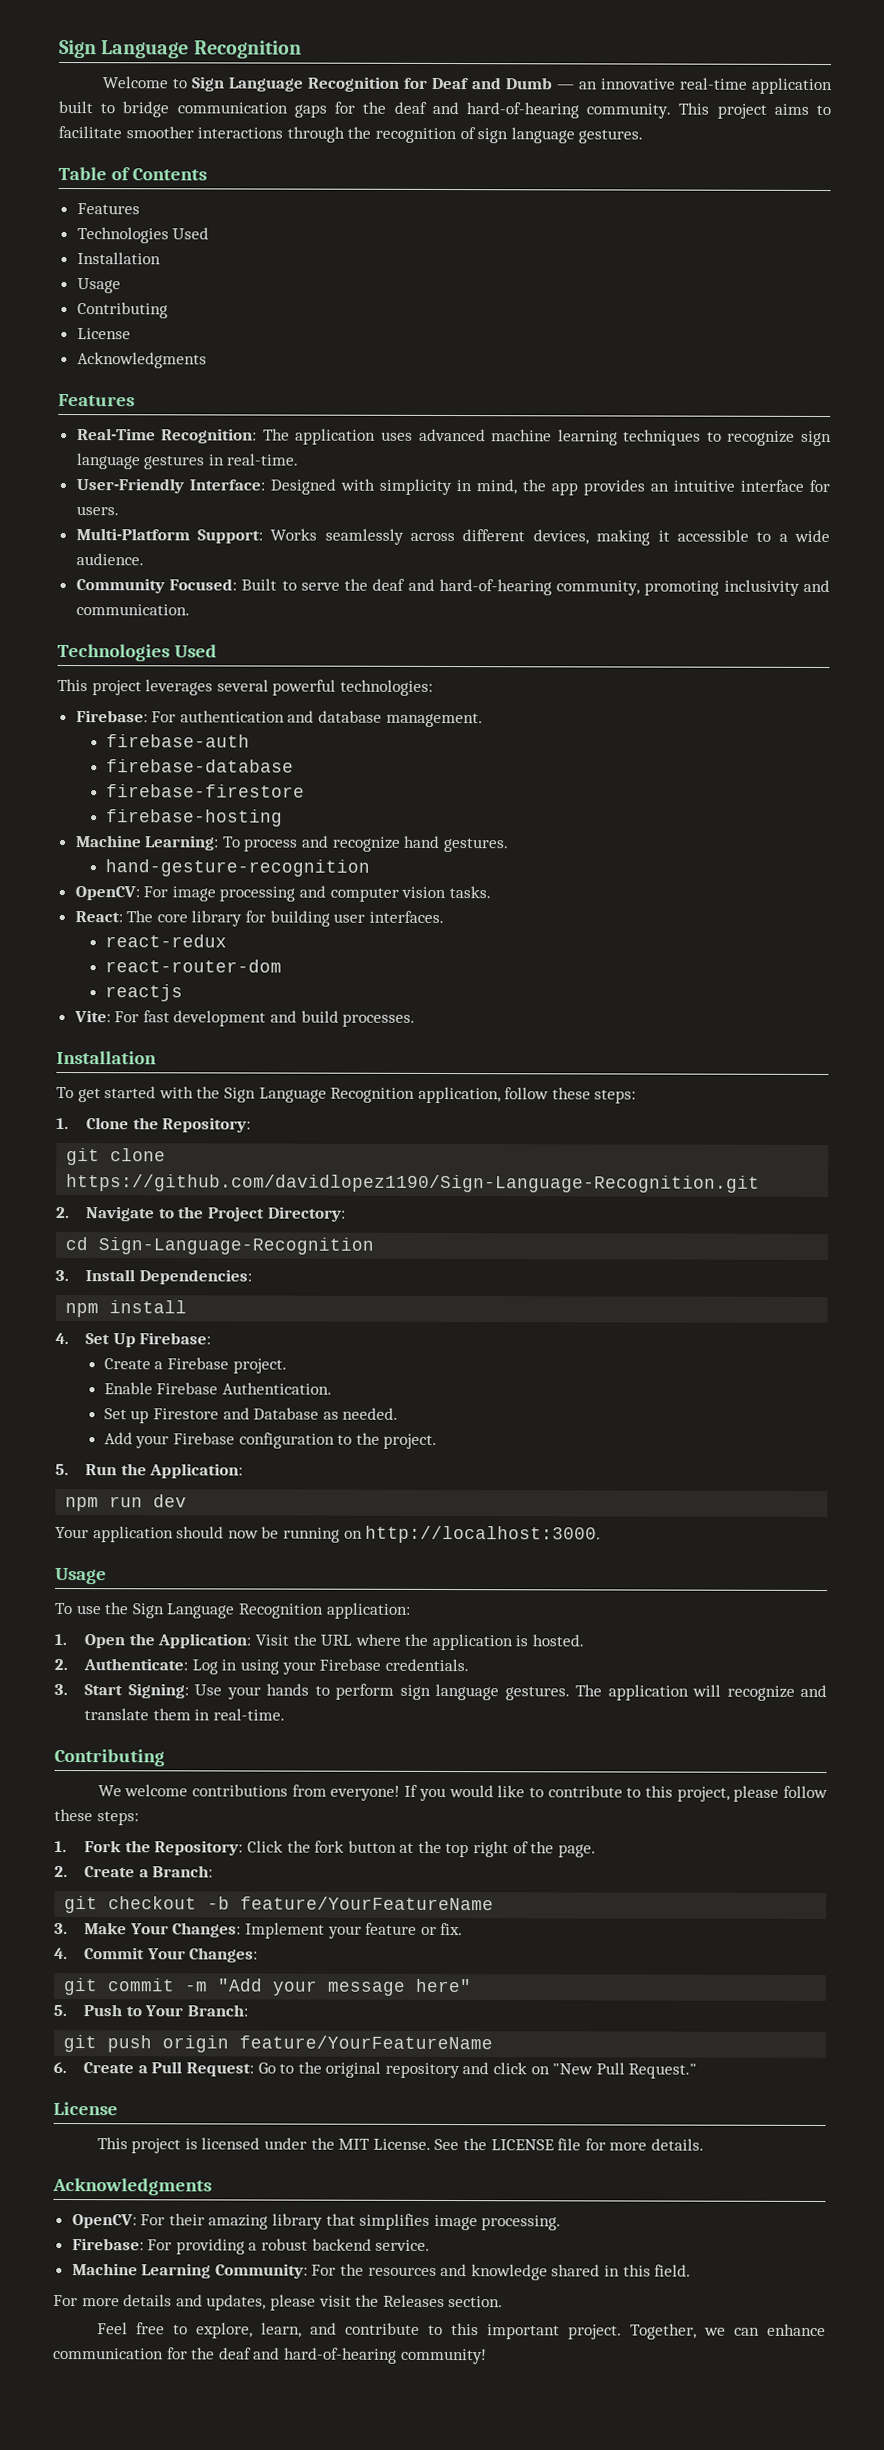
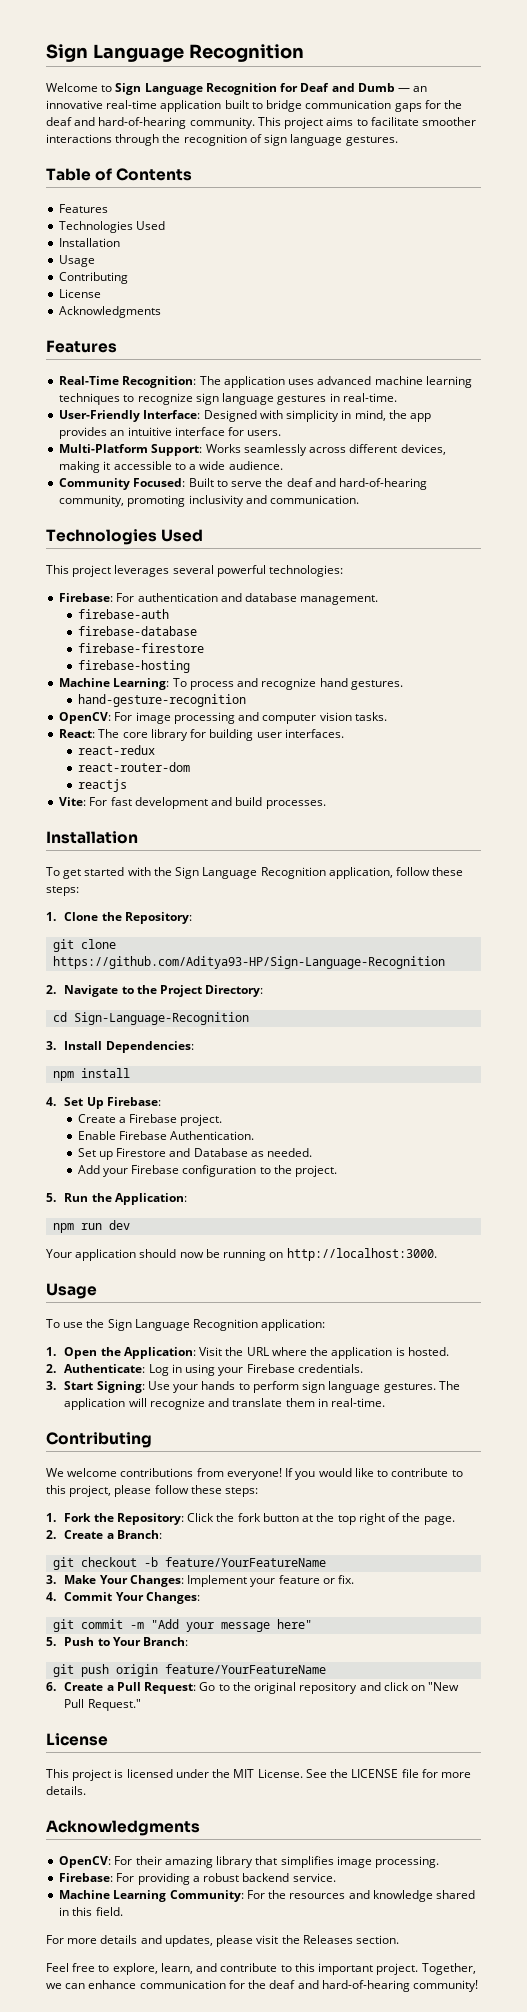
- git clone https://github.com/davidlopez1190/Sign-Language-Recognition.git
+ git clone https://github.com/Aditya93-HP/Sign-Language-Recognition

